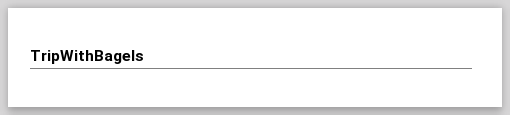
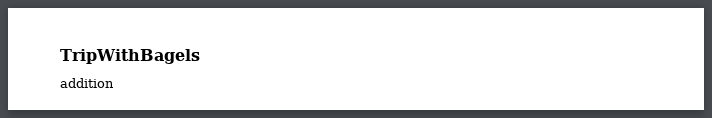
+ addition

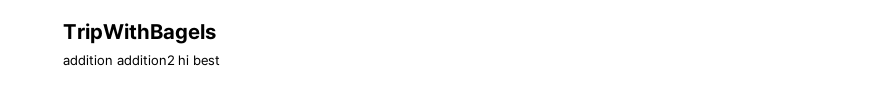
- addition
+ addition addition2 hi best

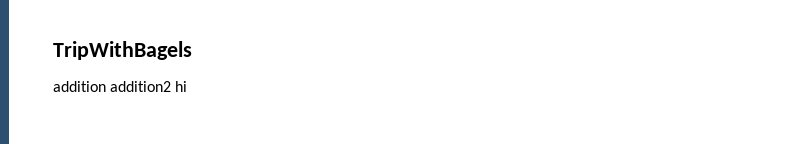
- addition addition2 hi best
+ addition addition2 hi

